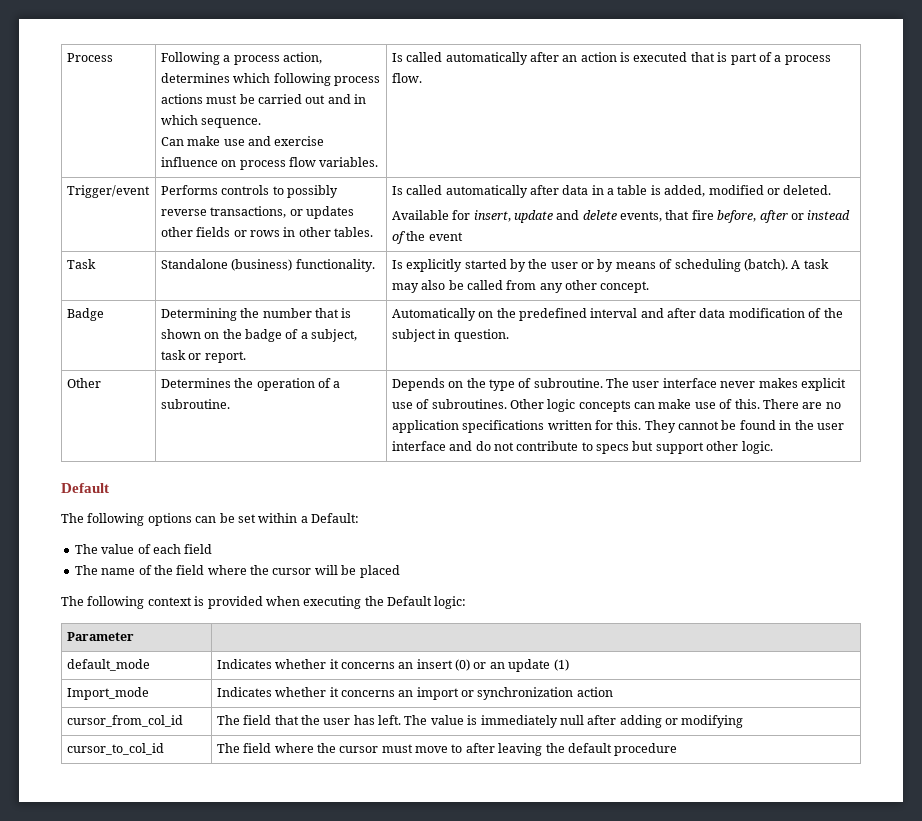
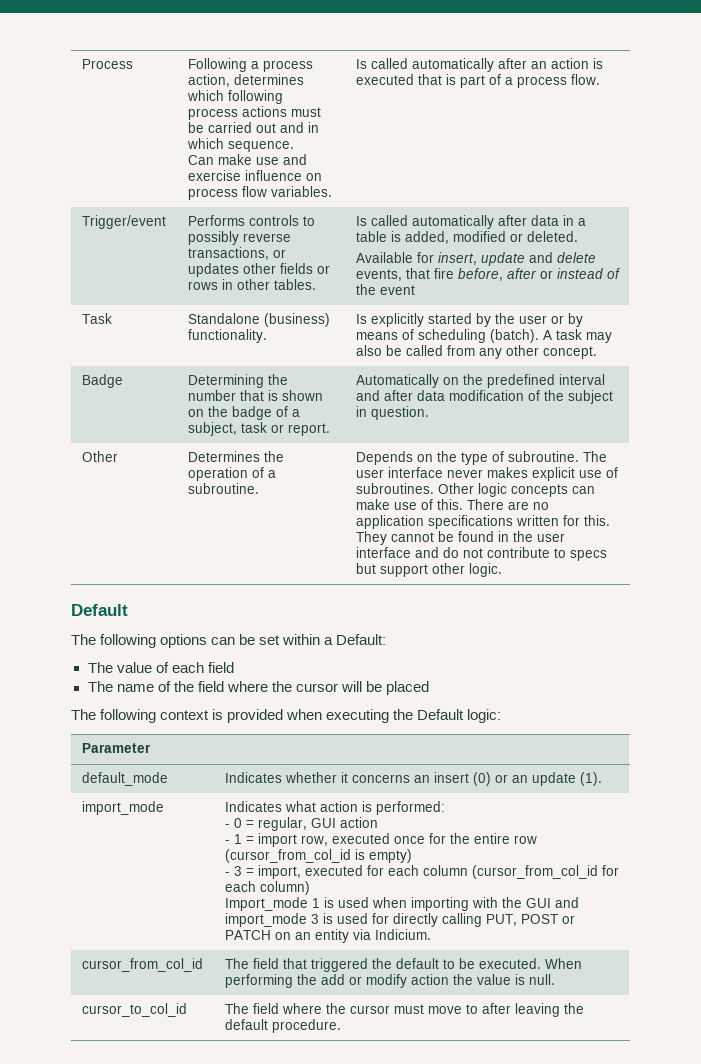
- default_mode | Indicates whether it concerns an insert (0) or an update (1)
- Import_mode | Indicates whether it concerns an import or synchronization action
- cursor_from_col_id | The field that the user has left. The value is immediately null after adding or modifying
+ default_mode | Indicates whether it concerns an insert (0) or an update (1).
+ import_mode | Indicates what action is performed:
+ - 0 = regular, GUI action
+ - 1 = import row, executed once for the entire row (cursor_from_col_id is empty)
+ - 3 = import, executed for each column (cursor_from_col_id for each column)
+ Import_mode 1 is used when importing with the GUI and import_mode 3 is used for directly calling PUT, POST or PATCH on an entity via Indicium.
+ cursor_from_col_id | The field that triggered the default to be executed. When performing the add or modify action the value is null.
- cursor_to_col_id | The field where the cursor must move to after leaving the default procedure
+ cursor_to_col_id | The field where the cursor must move to after leaving the default procedure.

